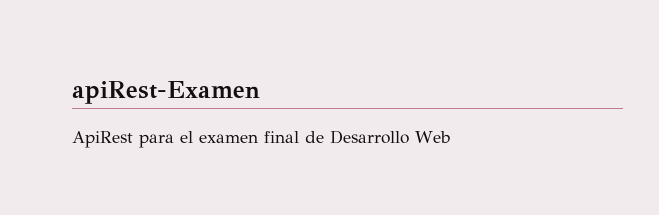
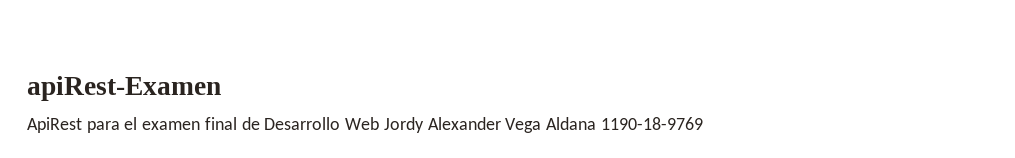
- ApiRest para el examen final de Desarrollo Web
+ ApiRest para el examen final de Desarrollo Web Jordy Alexander Vega Aldana 1190-18-9769

